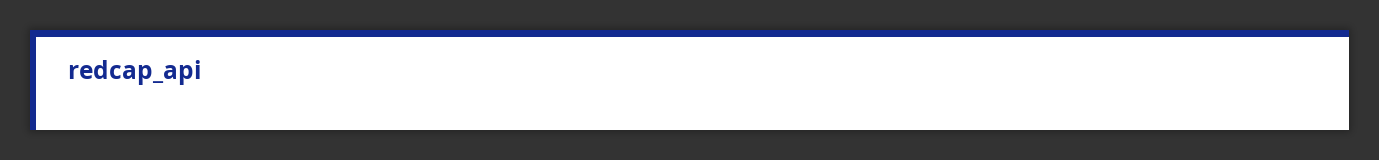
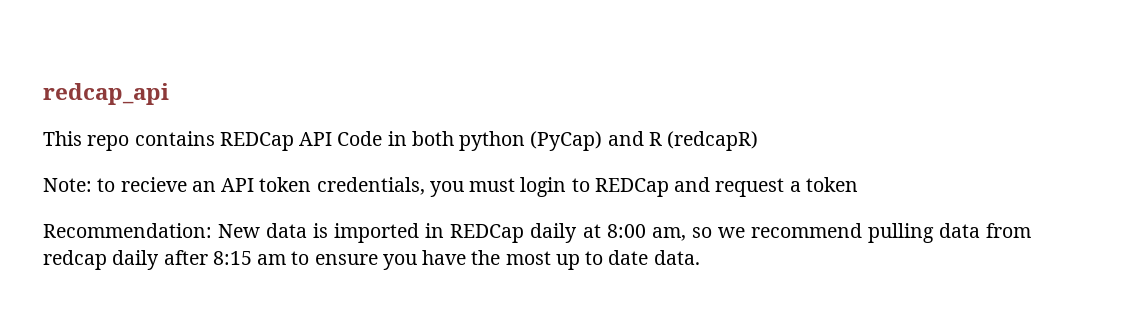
+ This repo contains REDCap API Code in both python (PyCap) and R (redcapR)
+ Note: to recieve an API token credentials, you must login to REDCap and request a token
+ Recommendation: New data is imported in REDCap daily at 8:00 am, so we recommend pulling data from redcap daily after 8:15 am to ensure you have the most up to date data.

